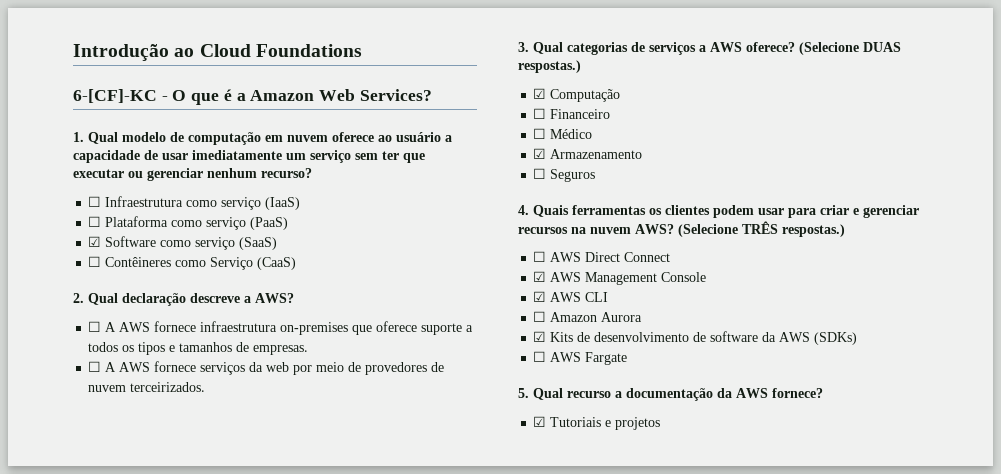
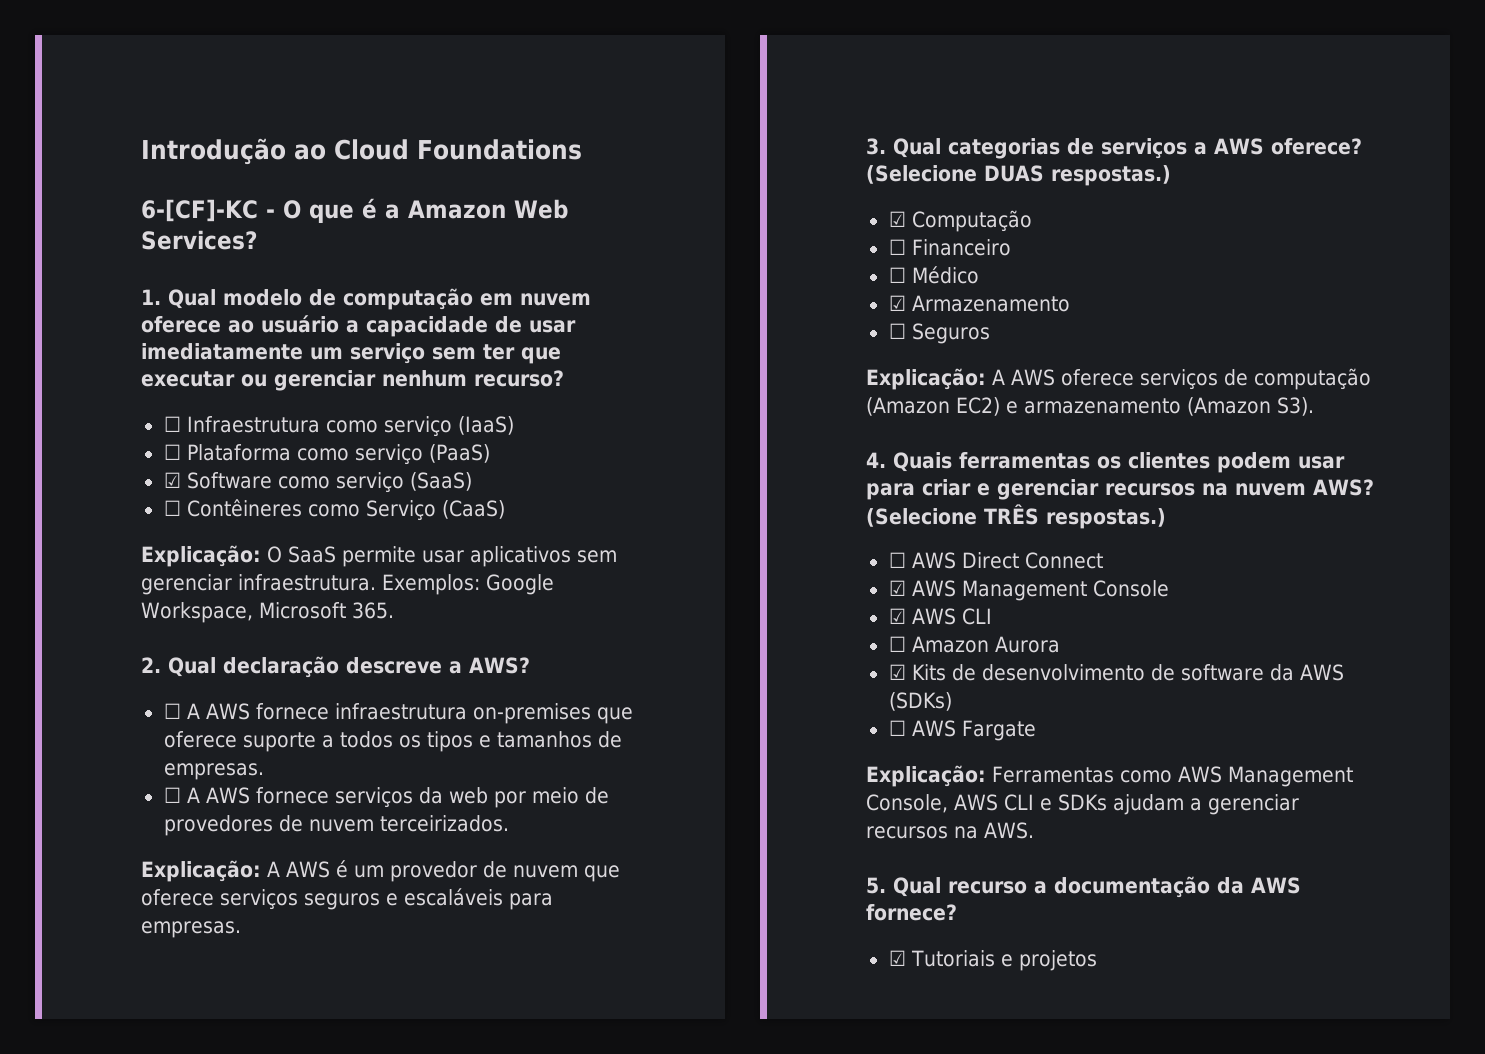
+ Explicação: O SaaS permite usar aplicativos sem gerenciar infraestrutura. Exemplos: Google Workspace, Microsoft 365.
+ Explicação: A AWS é um provedor de nuvem que oferece serviços seguros e escaláveis para empresas.
+ Explicação: A AWS oferece serviços de computação (Amazon EC2) e armazenamento (Amazon S3).
+ Explicação: Ferramentas como AWS Management Console, AWS CLI e SDKs ajudam a gerenciar recursos na AWS.

